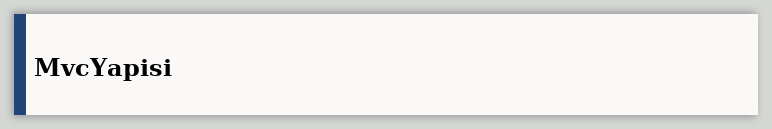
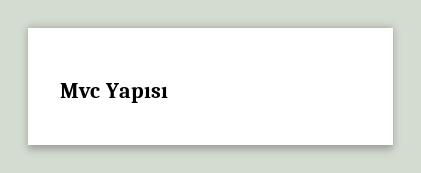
- MvcYapisi
+ Mvc Yapısı

